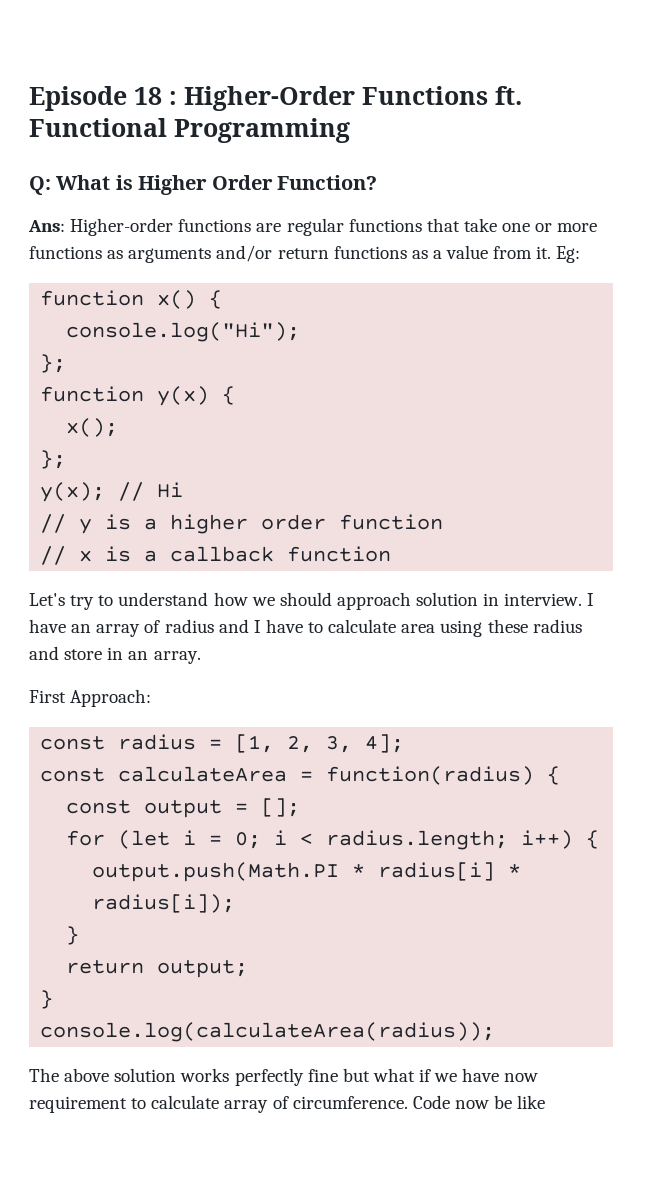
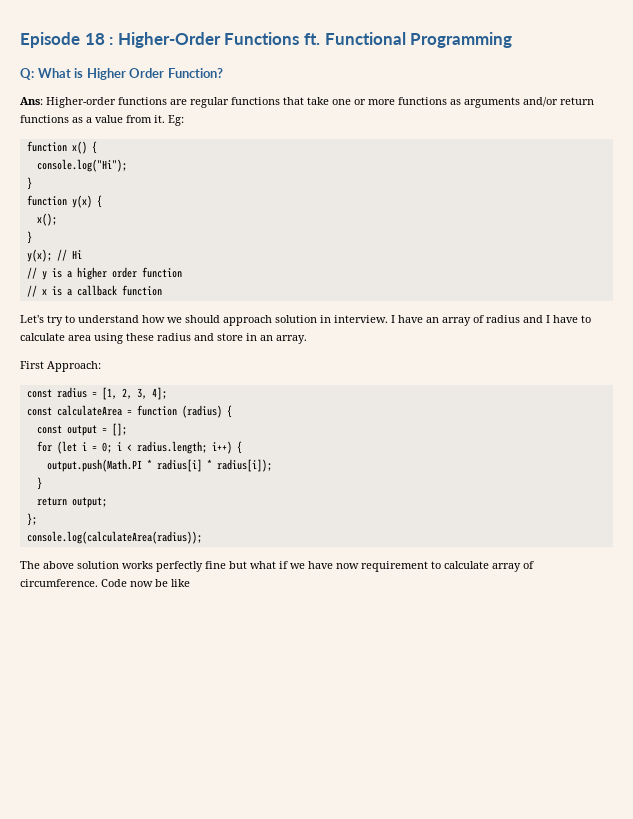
  console.log("Hi");
- };
+ }
  x();
- };
+ }
- const calculateArea = function(radius) {
+ const calculateArea = function (radius) {
  return output;
- }
+ };

